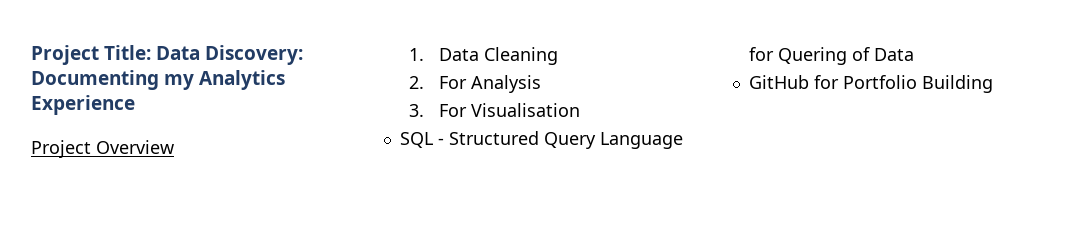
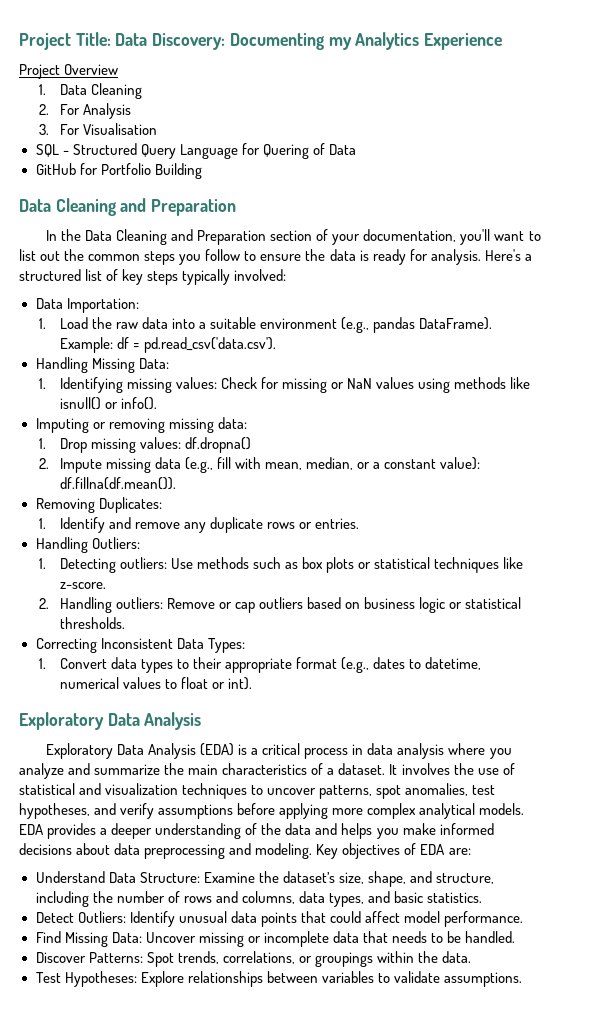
  GitHub for Portfolio Building
+ Data Cleaning and Preparation
+ In the Data Cleaning and Preparation section of your documentation, you'll want to list out the common steps you follow to ensure the data is ready for analysis. Here's a structured list of key steps typically involved:
+ Data Importation:
+ 1. Load the raw data into a suitable environment (e.g., pandas DataFrame). Example: df = pd.read_csv('data.csv').
+ Handling Missing Data:
+ 1. Identifying missing values: Check for missing or NaN values using methods like isnull() or info().
+ Imputing or removing missing data:
+ 1. Drop missing values: df.dropna()
+ 2. Impute missing data (e.g., fill with mean, median, or a constant value): df.fillna(df.mean()).
+ Removing Duplicates:
+ 1. Identify and remove any duplicate rows or entries.
+ Handling Outliers:
+ 1. Detecting outliers: Use methods such as box plots or statistical techniques like z-score.
+ 2. Handling outliers: Remove or cap outliers based on business logic or statistical thresholds.
+ Correcting Inconsistent Data Types:
+ 1. Convert data types to their appropriate format (e.g., dates to datetime, numerical values to float or int).
+ Exploratory Data Analysis
+ Exploratory Data Analysis (EDA) is a critical process in data analysis where you analyze and summarize the main characteristics of a dataset. It involves the use of statistical and visualization techniques to uncover patterns, spot anomalies, test hypotheses, and verify assumptions before applying more complex analytical models. EDA provides a deeper understanding of the data and helps you make informed decisions about data preprocessing and modeling. Key objectives of EDA are:
+ Understand Data Structure: Examine the dataset’s size, shape, and structure, including the number of rows and columns, data types, and basic statistics.
+ Detect Outliers: Identify unusual data points that could affect model performance.
+ Find Missing Data: Uncover missing or incomplete data that needs to be handled.
+ Discover Patterns: Spot trends, correlations, or groupings within the data.
+ Test Hypotheses: Explore relationships between variables to validate assumptions.

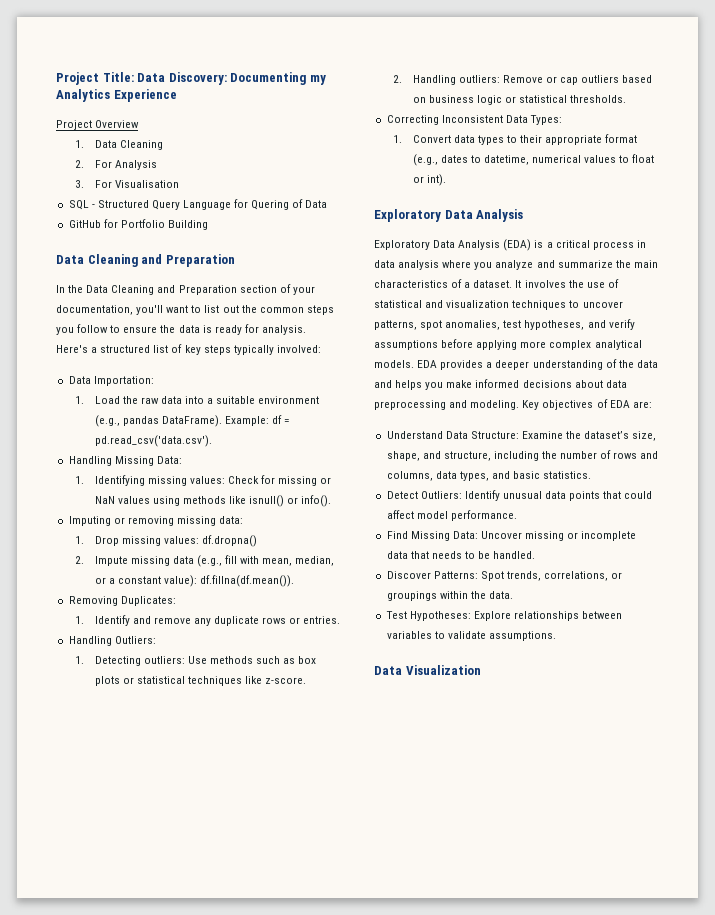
+ Data Visualization

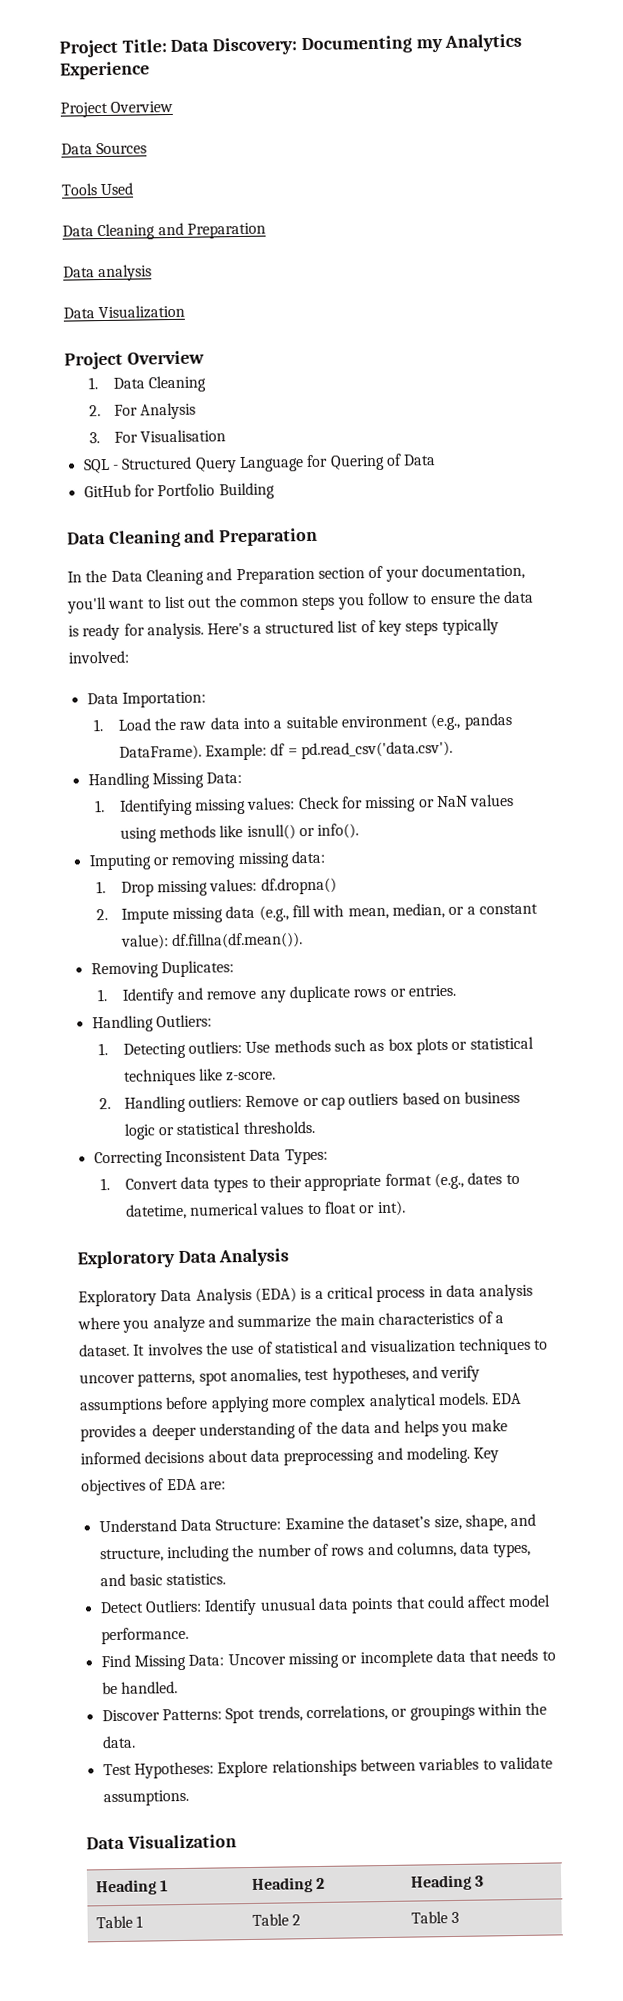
+ Data Sources
+ Tools Used
+ Data Cleaning and Preparation
+ Data analysis
+ Data Visualization
+ Project Overview
+ Heading 1 | Heading 2 | Heading 3
+ Table 1 | Table 2 | Table 3

